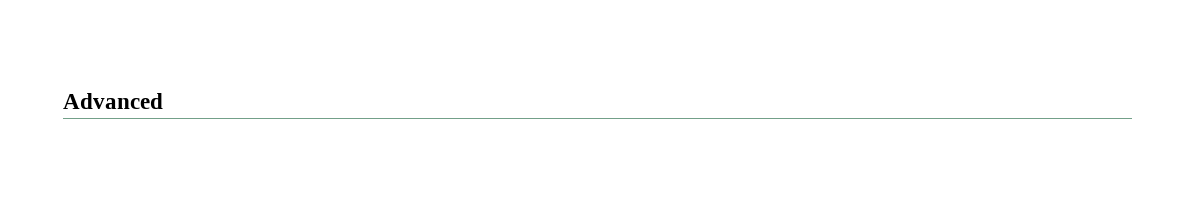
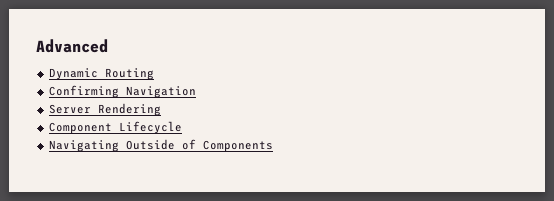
+ Dynamic Routing
+ Confirming Navigation
+ Server Rendering
+ Component Lifecycle
+ Navigating Outside of Components

